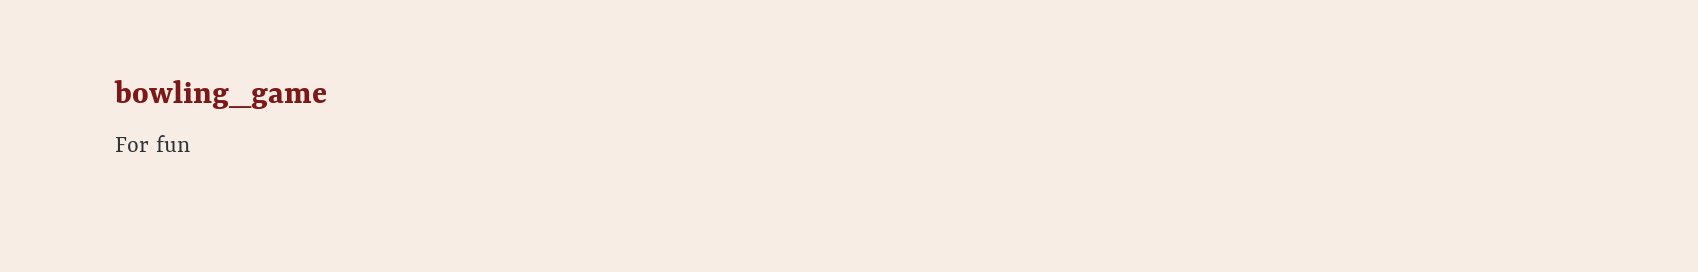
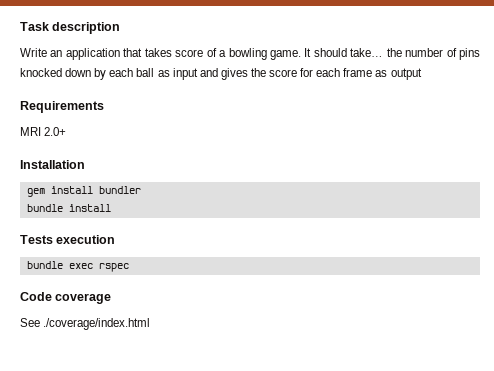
- bowling_game
- For fun
+ Task description
+ Write an application that takes score of a bowling game. It should take… the number of pins knocked down by each ball as input and gives the score for each frame as output
+ Requirements
+ MRI 2.0+
+ Installation
+ gem install bundler
+ bundle install
+ Tests execution
+ bundle exec rspec
+ Code coverage
+ See ./coverage/index.html

